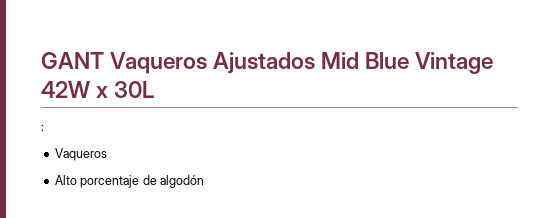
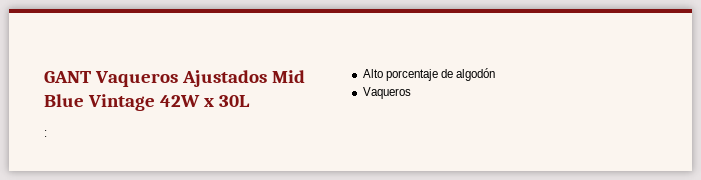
  :
- Vaqueros
  Alto porcentaje de algodón
+ Vaqueros

